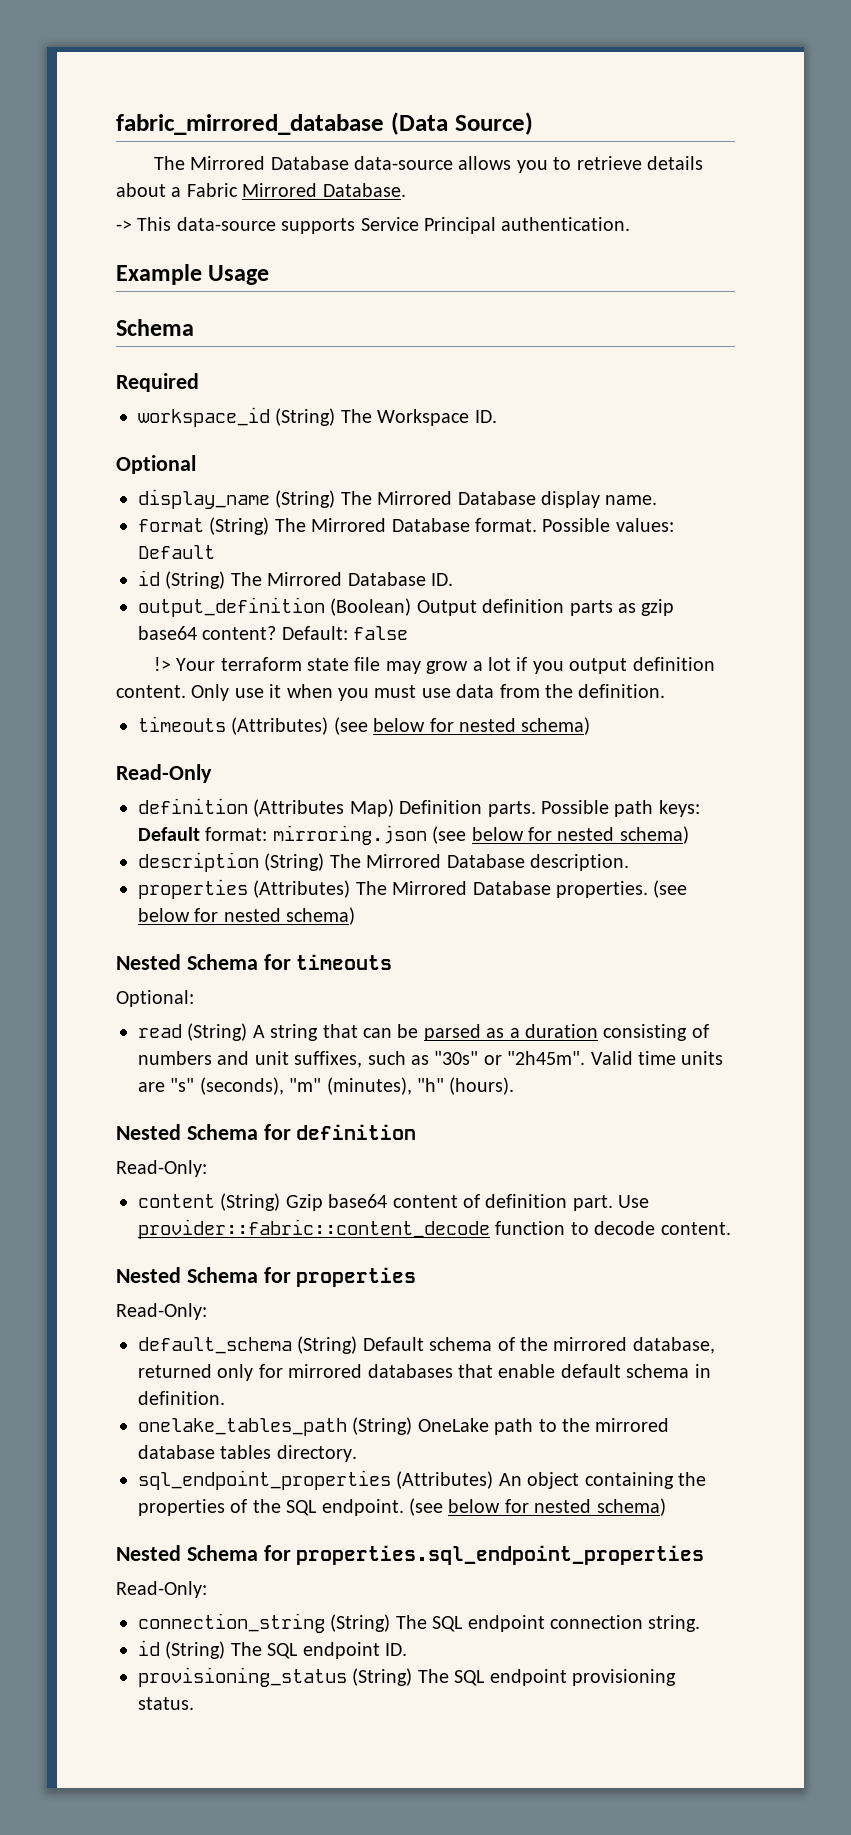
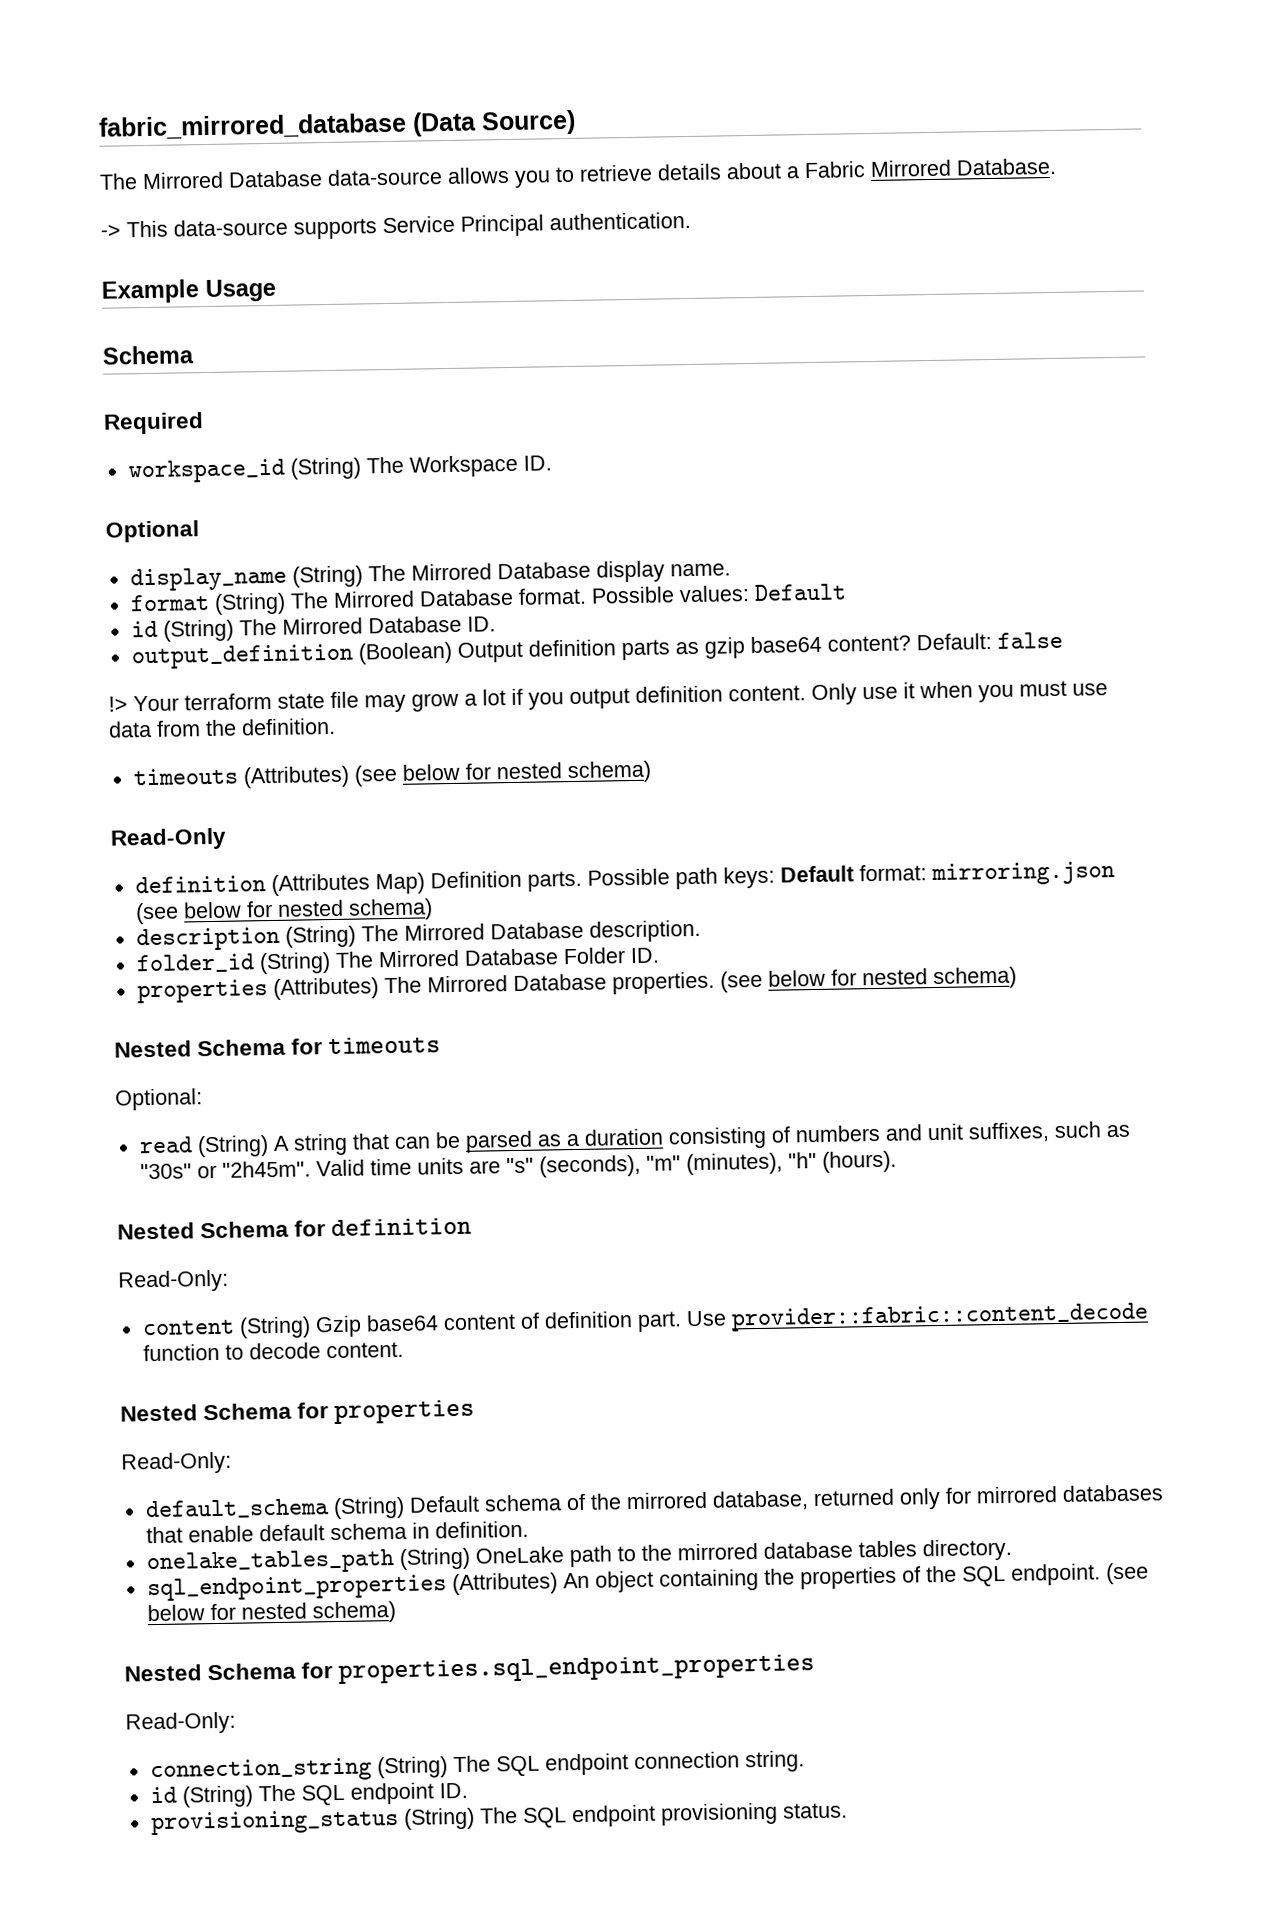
+ folder_id (String) The Mirrored Database Folder ID.

